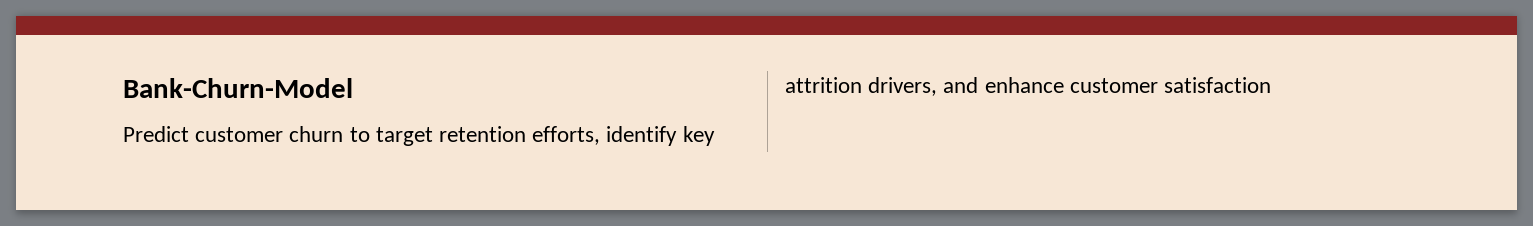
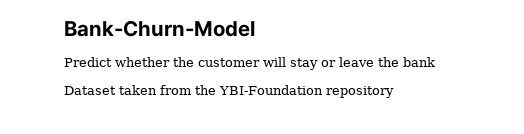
- Predict customer churn to target retention efforts, identify key attrition drivers, and enhance customer satisfaction
+ Predict whether the customer will stay or leave the bank
+ Dataset taken from the YBI-Foundation repository

